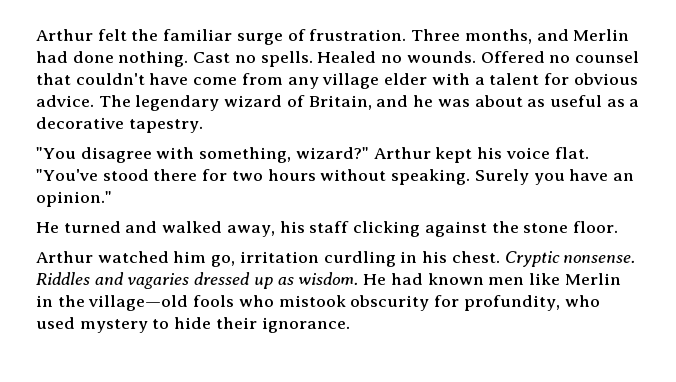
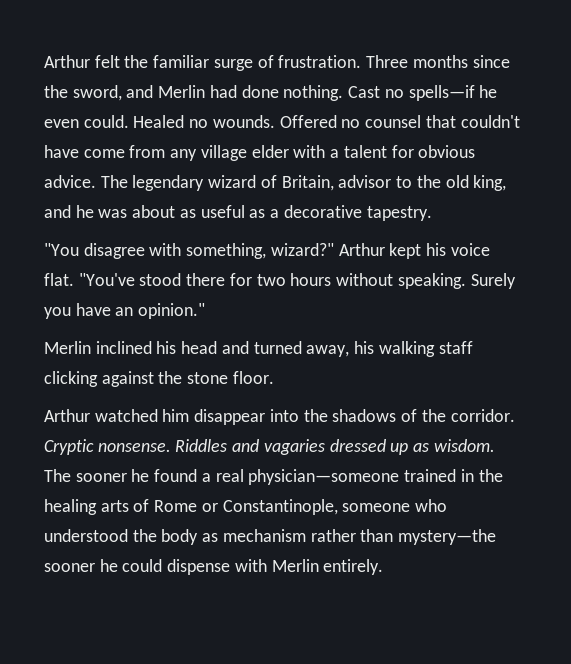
- Three months, and Merlin had done nothing.
+ Three months since the sword, and Merlin had done nothing.
- Cast no spells.
+ Cast no spells—if he even could.
- The legendary wizard of Britain, and he was about as useful as a decorative tapestry.
+ The legendary wizard of Britain, advisor to the old king, and he was about as useful as a decorative tapestry.
- He turned and walked away, his staff clicking against the stone floor.
+ Merlin inclined his head and turned away, his walking staff clicking against the stone floor.
- Arthur watched him go, irritation curdling in his chest.
+ Arthur watched him disappear into the shadows of the corridor.
- He had known men like Merlin in the village—old fools who mistook obscurity for profundity, who used mystery to hide their ignorance.
+ The sooner he found a real physician—someone trained in the healing arts of Rome or Constantinople, someone who understood the body as mechanism rather than mystery—the sooner he could dispense with Merlin entirely.

